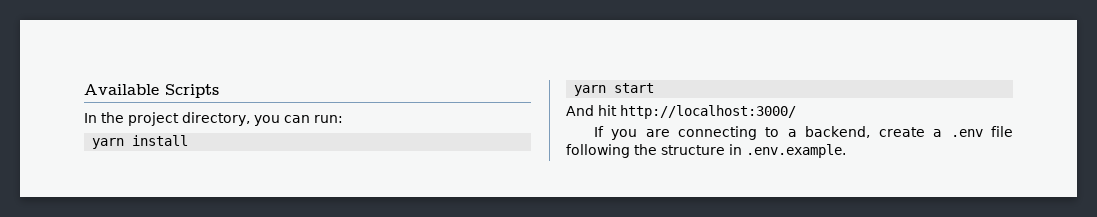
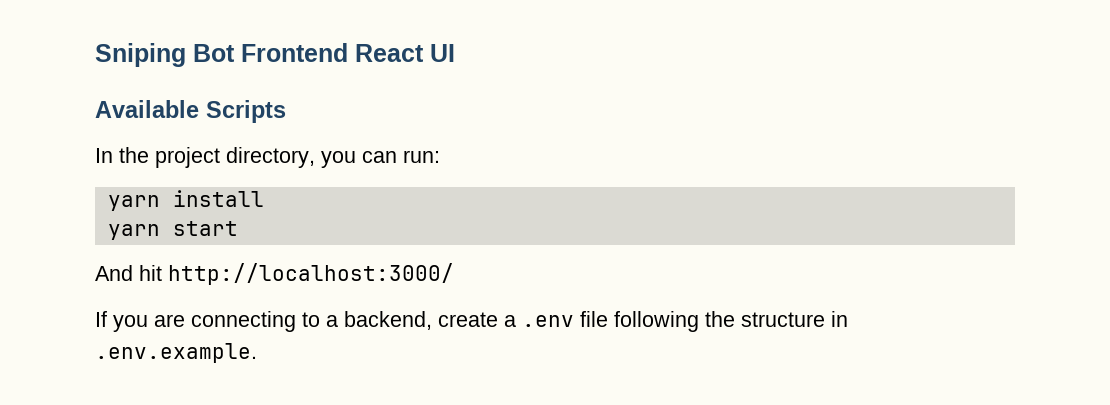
+ Sniping Bot Frontend React UI

